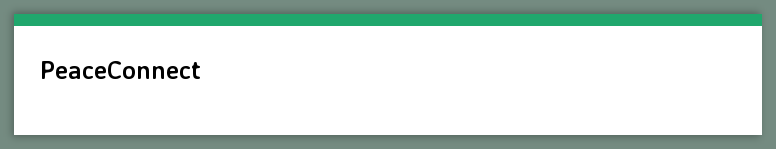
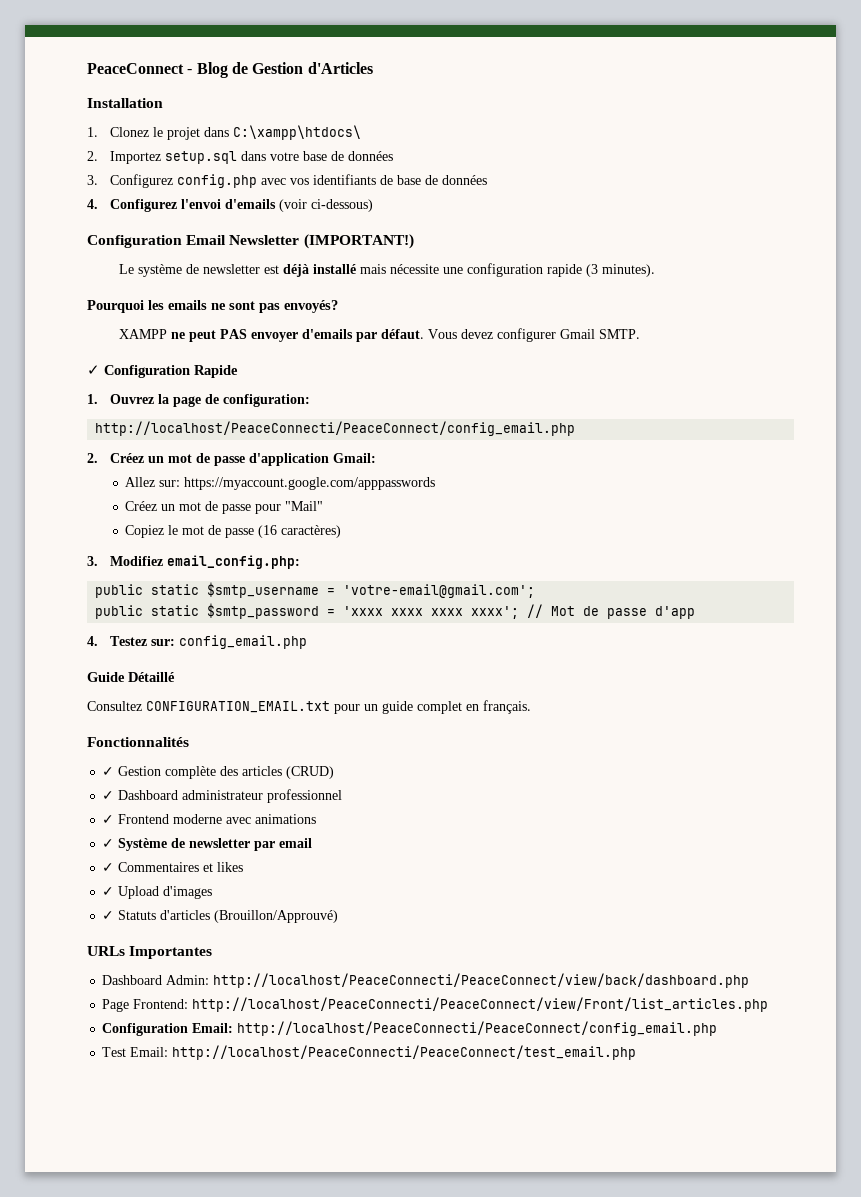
- PeaceConnect
+ PeaceConnect - Blog de Gestion d'Articles
+ Installation
+ 1. Clonez le projet dans C:\xampp\htdocs\
+ 2. Importez setup.sql dans votre base de données
+ 3. Configurez config.php avec vos identifiants de base de données
+ 4. Configurez l'envoi d'emails (voir ci-dessous)
+ Configuration Email Newsletter (IMPORTANT!)
+ Le système de newsletter est déjà installé mais nécessite une configuration rapide (3 minutes).
+ Pourquoi les emails ne sont pas envoyés?
+ XAMPP ne peut PAS envoyer d'emails par défaut. Vous devez configurer Gmail SMTP.
+ ✓ Configuration Rapide
+ 1. Ouvrez la page de configuration:
+ http://localhost/PeaceConnecti/PeaceConnect/config_email.php
+ 2. Créez un mot de passe d'application Gmail:
+ Allez sur: https://myaccount.google.com/apppasswords
+ Créez un mot de passe pour "Mail"
+ Copiez le mot de passe (16 caractères)
+ 3. Modifiez email_config.php:
+ public static $smtp_username = 'votre-email@gmail.com';
+ public static $smtp_password = 'xxxx xxxx xxxx xxxx'; // Mot de passe d'app
+ 4. Testez sur: config_email.php
+ Guide Détaillé
+ Consultez CONFIGURATION_EMAIL.txt pour un guide complet en français.
+ Fonctionnalités
+ ✓ Gestion complète des articles (CRUD)
+ ✓ Dashboard administrateur professionnel
+ ✓ Frontend moderne avec animations
+ ✓ Système de newsletter par email
+ ✓ Commentaires et likes
+ ✓ Upload d'images
+ ✓ Statuts d'articles (Brouillon/Approuvé)
+ URLs Importantes
+ Dashboard Admin: http://localhost/PeaceConnecti/PeaceConnect/view/back/dashboard.php
+ Page Frontend: http://localhost/PeaceConnecti/PeaceConnect/view/Front/list_articles.php
+ Configuration Email: http://localhost/PeaceConnecti/PeaceConnect/config_email.php
+ Test Email: http://localhost/PeaceConnecti/PeaceConnect/test_email.php

